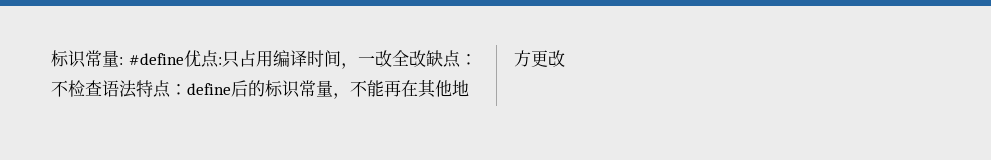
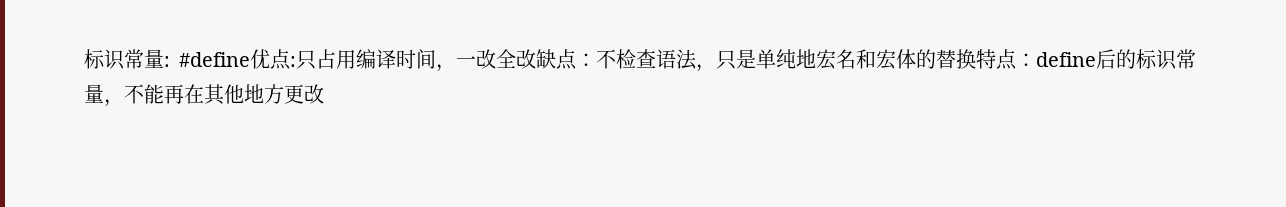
- 标识常量: #define优点:只占用编译时间，一改全改缺点：不检查语法特点：define后的标识常量，不能再在其他地方更改
+ 标识常量: #define优点:只占用编译时间，一改全改缺点：不检查语法，只是单纯地宏名和宏体的替换特点：define后的标识常量，不能再在其他地方更改

